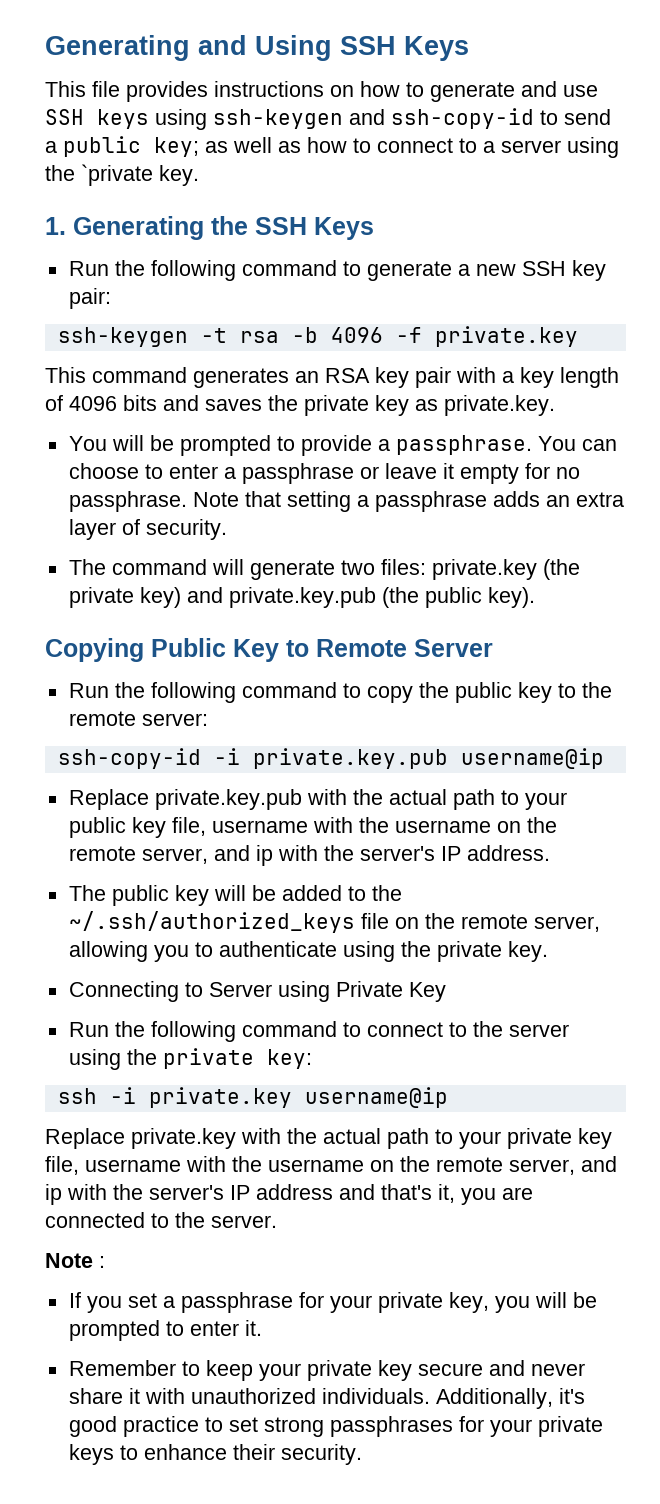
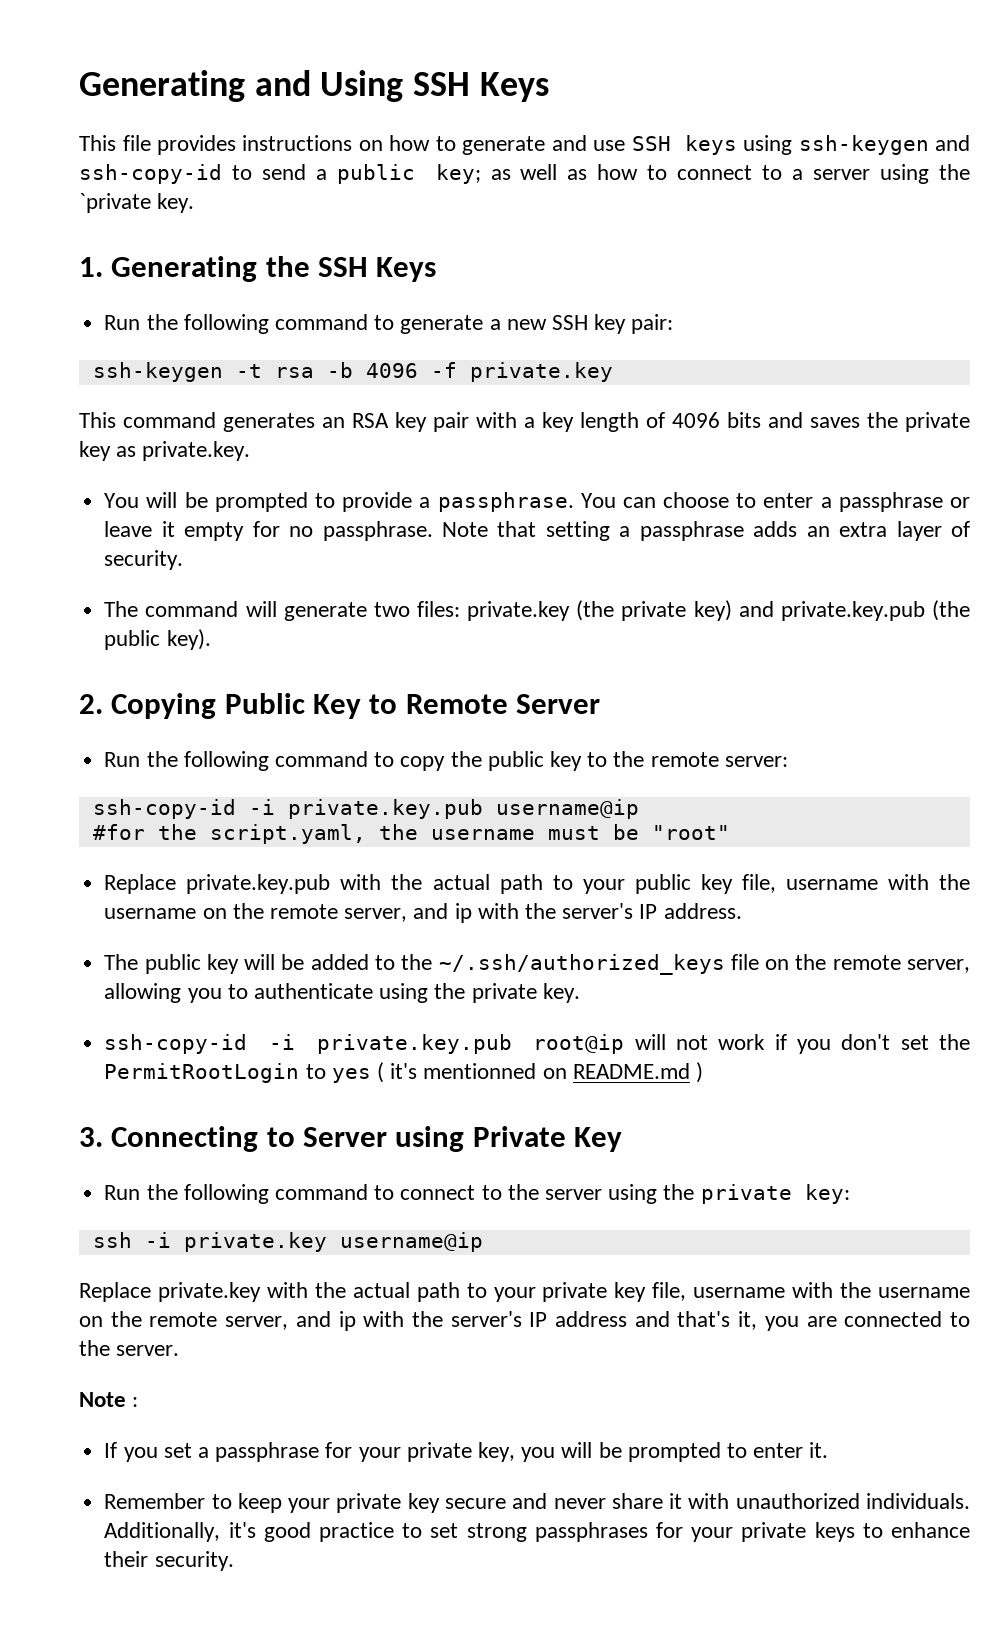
- Copying Public Key to Remote Server
+ 2. Copying Public Key to Remote Server
+ #for the script.yaml, the username must be "root"
- Connecting to Server using Private Key
+ ssh-copy-id -i private.key.pub root@ip will not work if you don't set the PermitRootLogin to yes ( it's mentionned on README.md )
+ 3. Connecting to Server using Private Key

